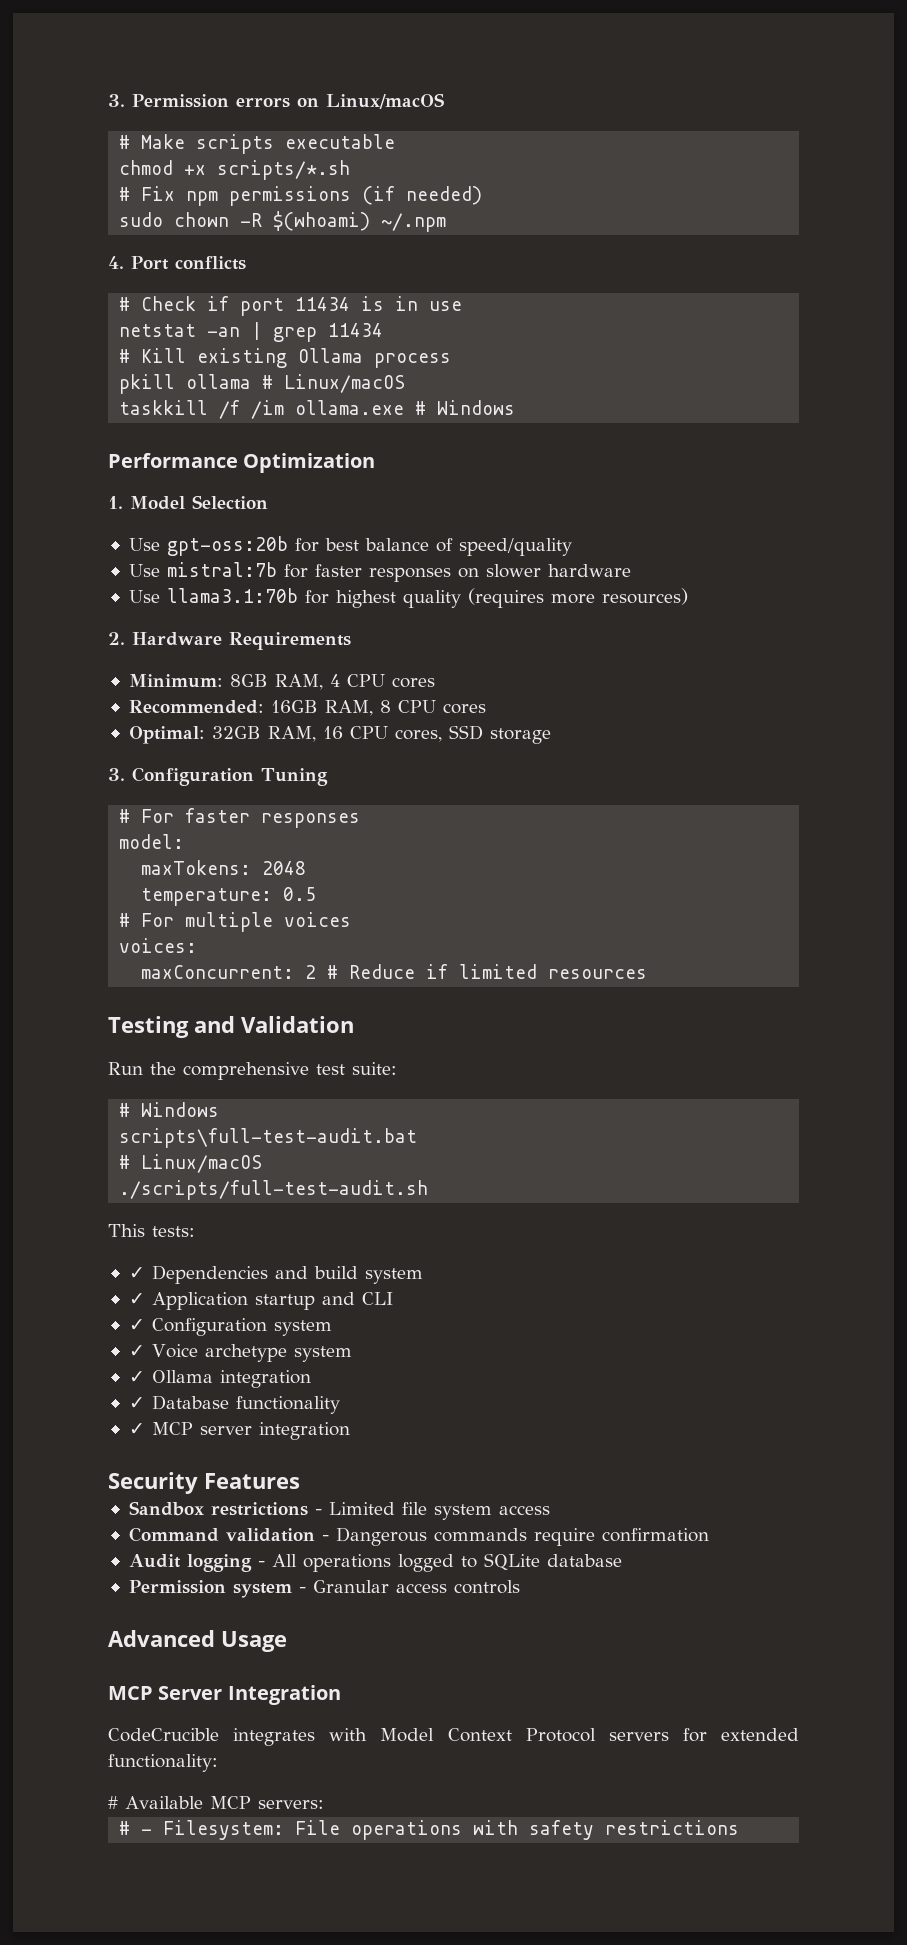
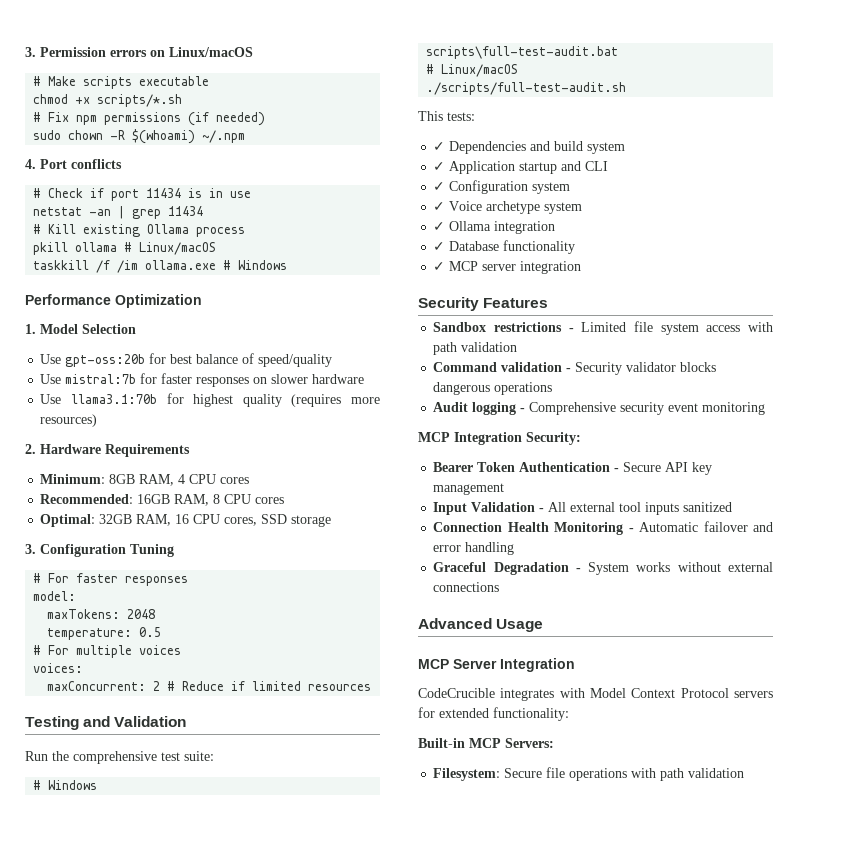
- Sandbox restrictions - Limited file system access
+ Sandbox restrictions - Limited file system access with path validation
- Command validation - Dangerous commands require confirmation
- Audit logging - All operations logged to SQLite database
- Permission system - Granular access controls
+ Command validation - Security validator blocks dangerous operations
+ Audit logging - Comprehensive security event monitoring
+ MCP Integration Security:
+ Bearer Token Authentication - Secure API key management
+ Input Validation - All external tool inputs sanitized
+ Connection Health Monitoring - Automatic failover and error handling
+ Graceful Degradation - System works without external connections
- # Available MCP servers:
- # - Filesystem: File operations with safety restrictions
+ Built-in MCP Servers:
+ Filesystem: Secure file operations with path validation

